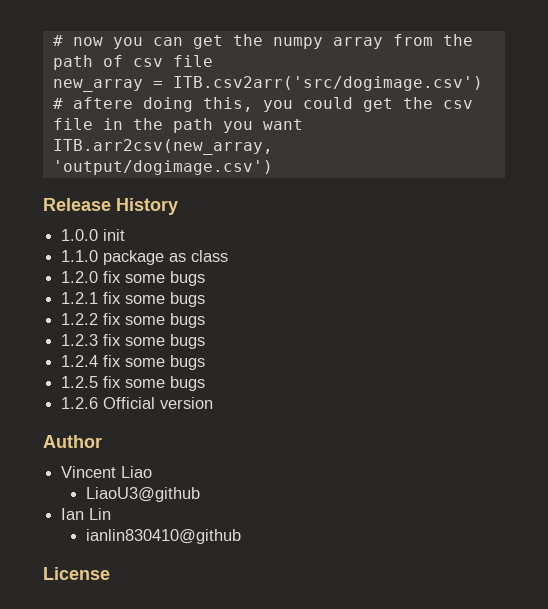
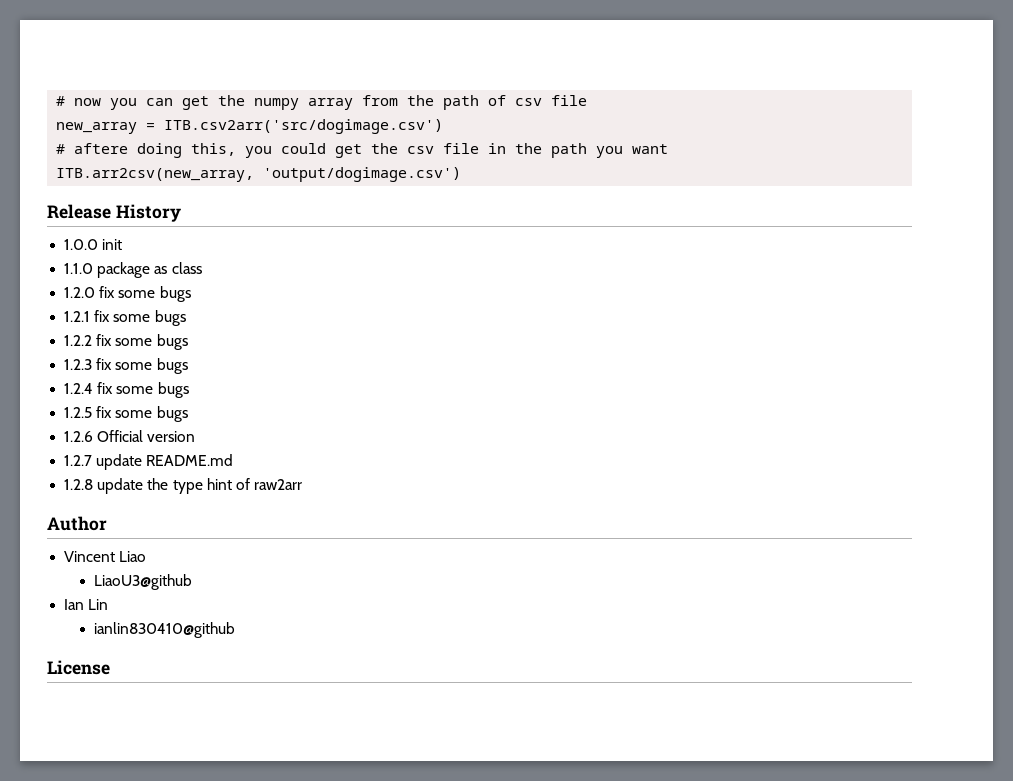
+ 1.2.7 update README.md
+ 1.2.8 update the type hint of raw2arr

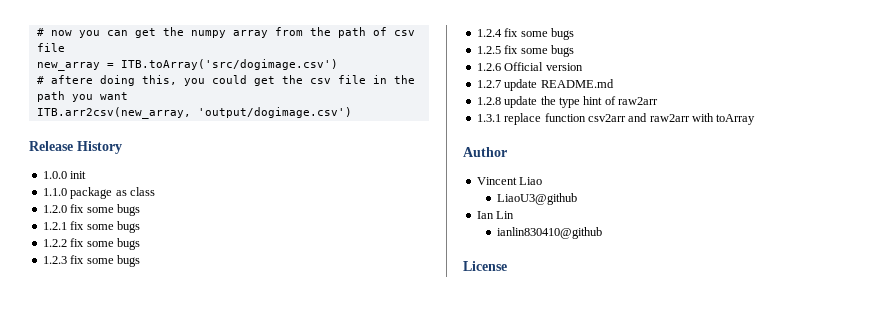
- new_array = ITB.csv2arr('src/dogimage.csv')
+ new_array = ITB.toArray('src/dogimage.csv')
+ 1.3.1 replace function csv2arr and raw2arr with toArray

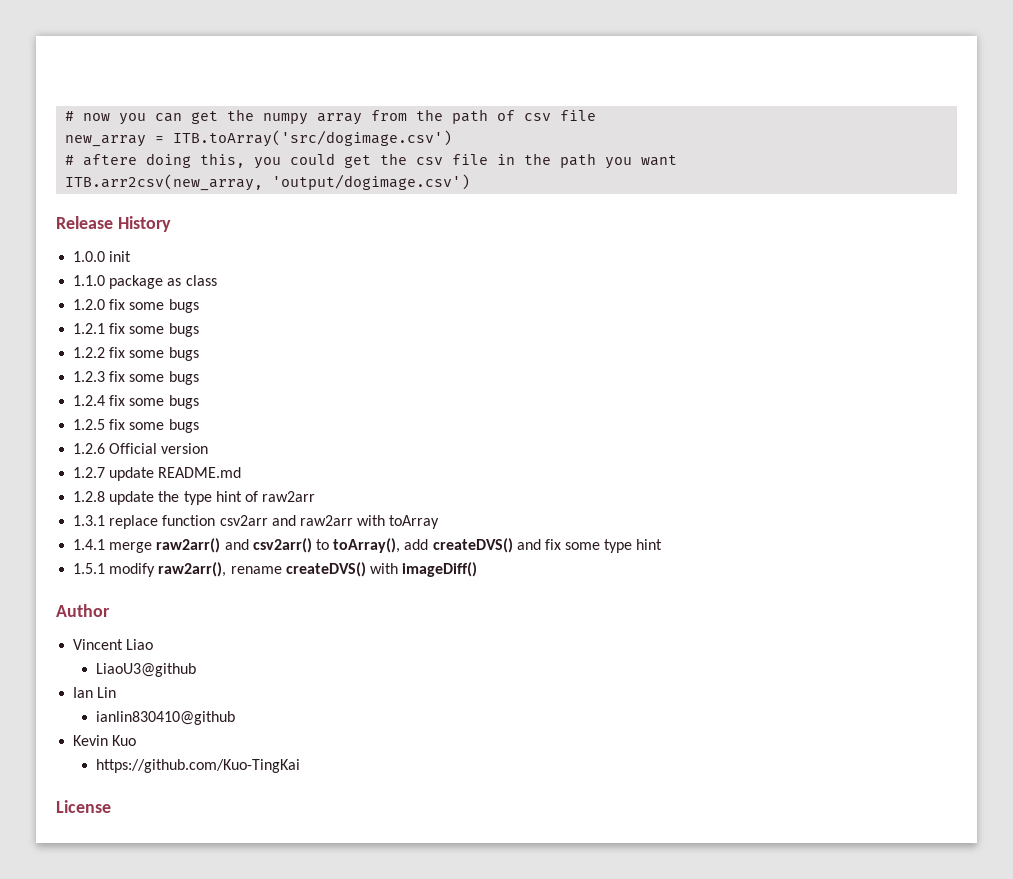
+ 1.4.1 merge raw2arr() and csv2arr() to toArray(), add createDVS() and fix some type hint
+ 1.5.1 modify raw2arr(), rename createDVS() with imageDiff()
+ Kevin Kuo
+ https://github.com/Kuo-TingKai

